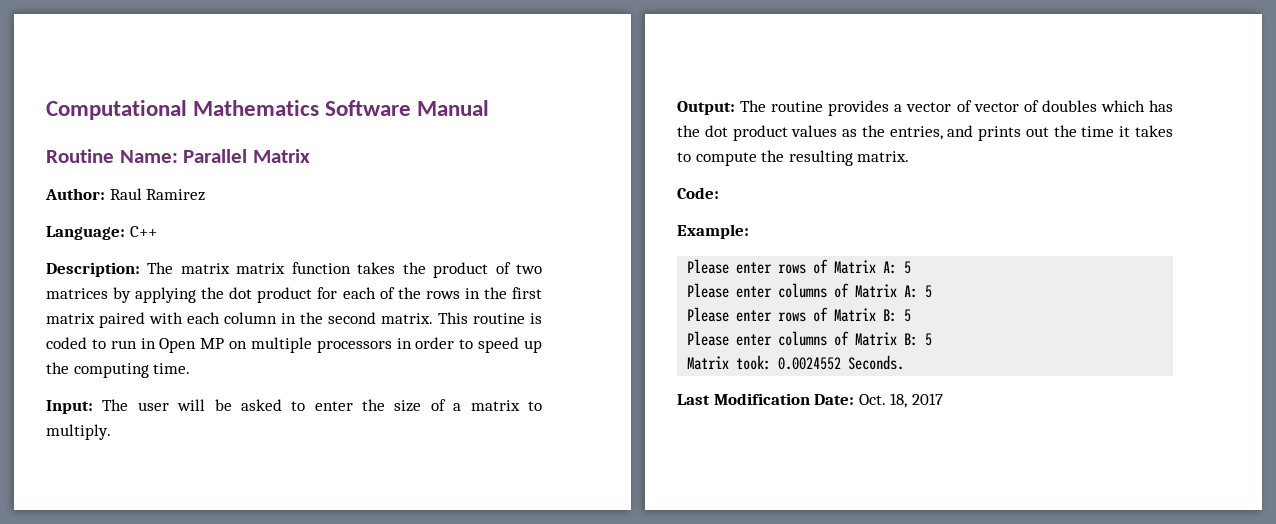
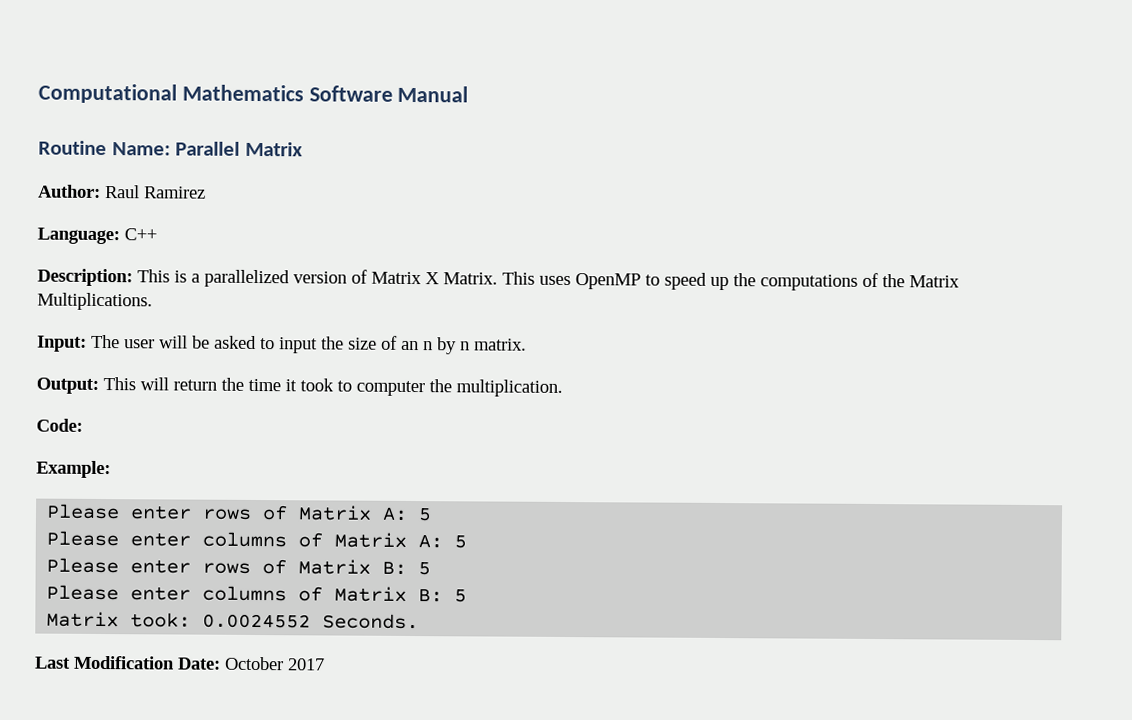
- Description: The matrix matrix function takes the product of two matrices by applying the dot product for each of the rows in the first matrix paired with each column in the second matrix. This routine is coded to run in Open MP on multiple processors in order to speed up the computing time.
+ Description: This is a parallelized version of Matrix X Matrix. This uses OpenMP to speed up the computations of the Matrix Multiplications.
- Input: The user will be asked to enter the size of a matrix to multiply.
- Output: The routine provides a vector of vector of doubles which has the dot product values as the entries, and prints out the time it takes to compute the resulting matrix.
+ Input: The user will be asked to input the size of an n by n matrix.
+ Output: This will return the time it took to computer the multiplication.
- Last Modification Date: Oct. 18, 2017
+ Last Modification Date: October 2017

